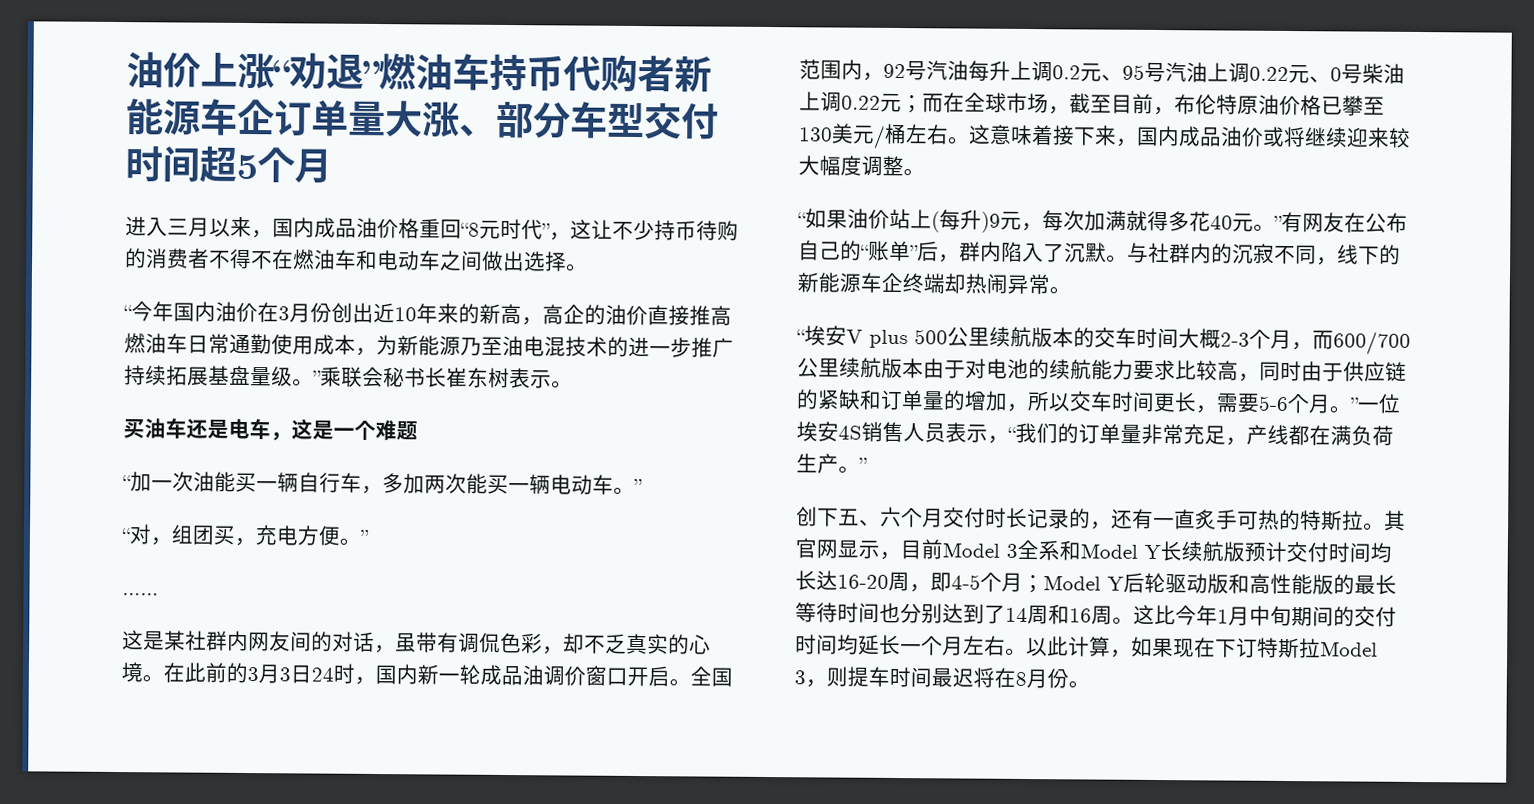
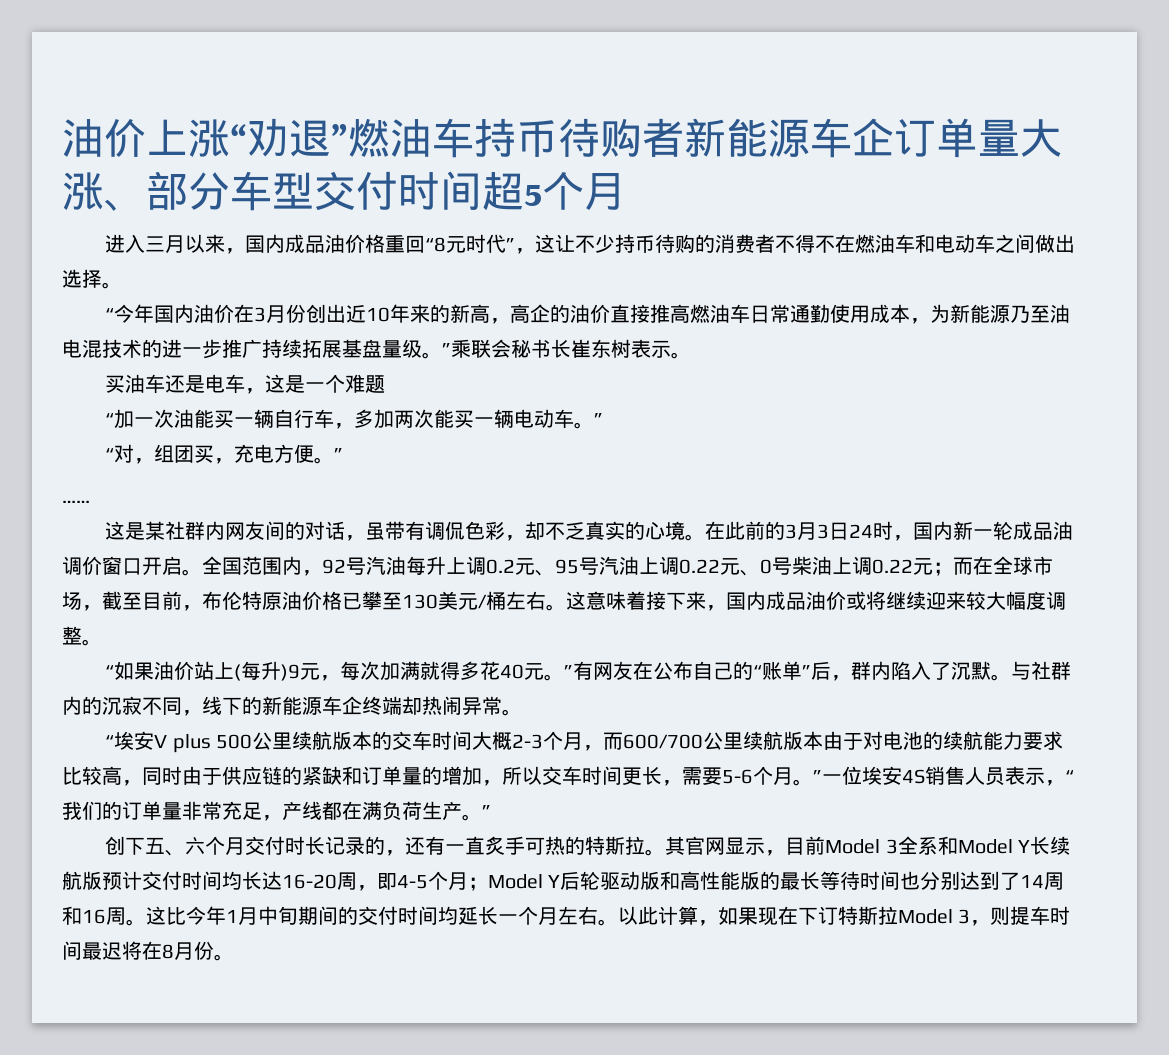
- 油价上涨“劝退”燃油车持币代购者新能源车企订单量大涨、部分车型交付时间超5个月
+ 油价上涨“劝退”燃油车持币待购者新能源车企订单量大涨、部分车型交付时间超5个月

